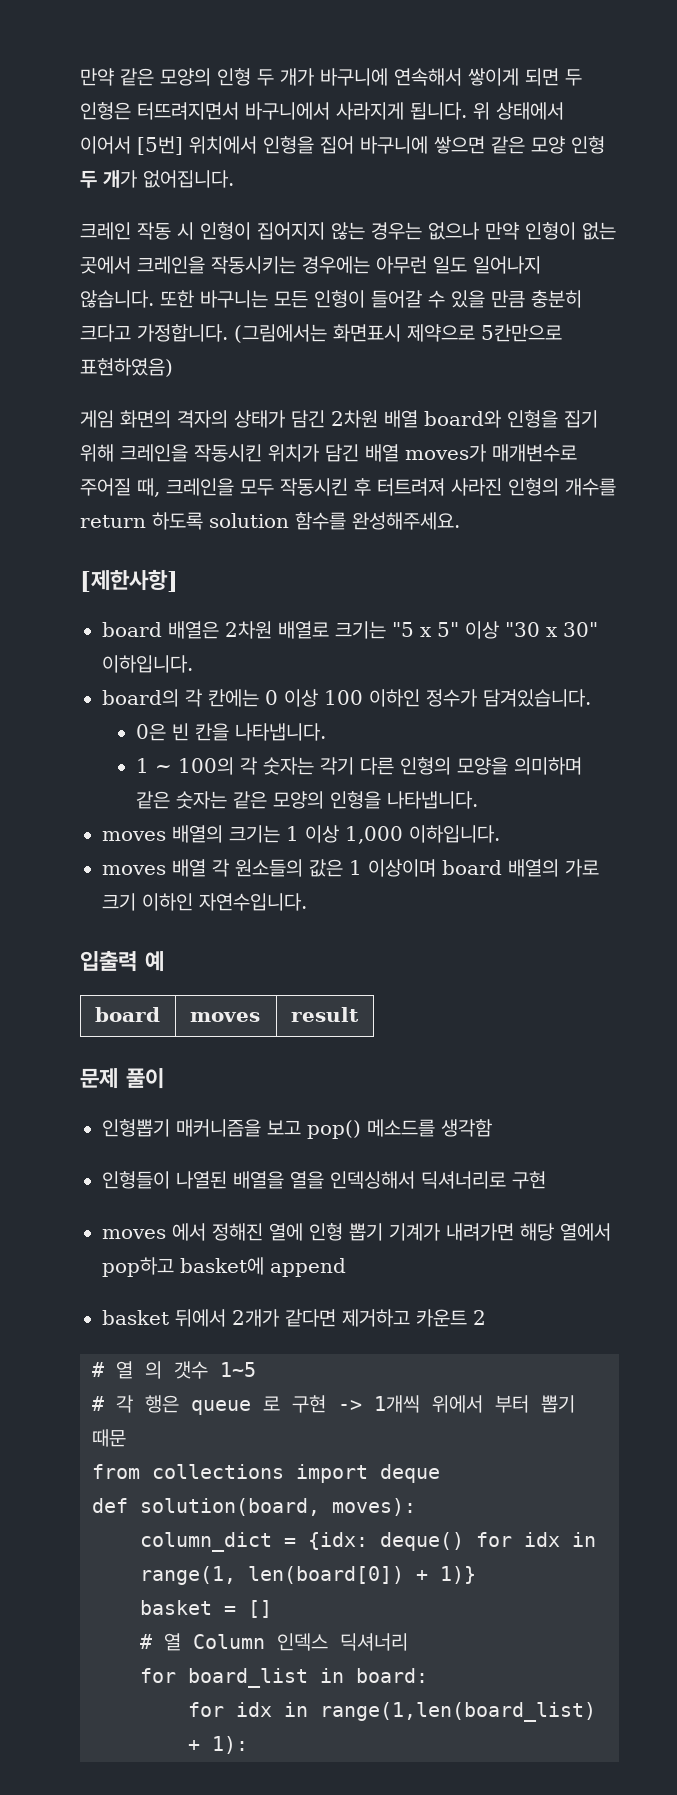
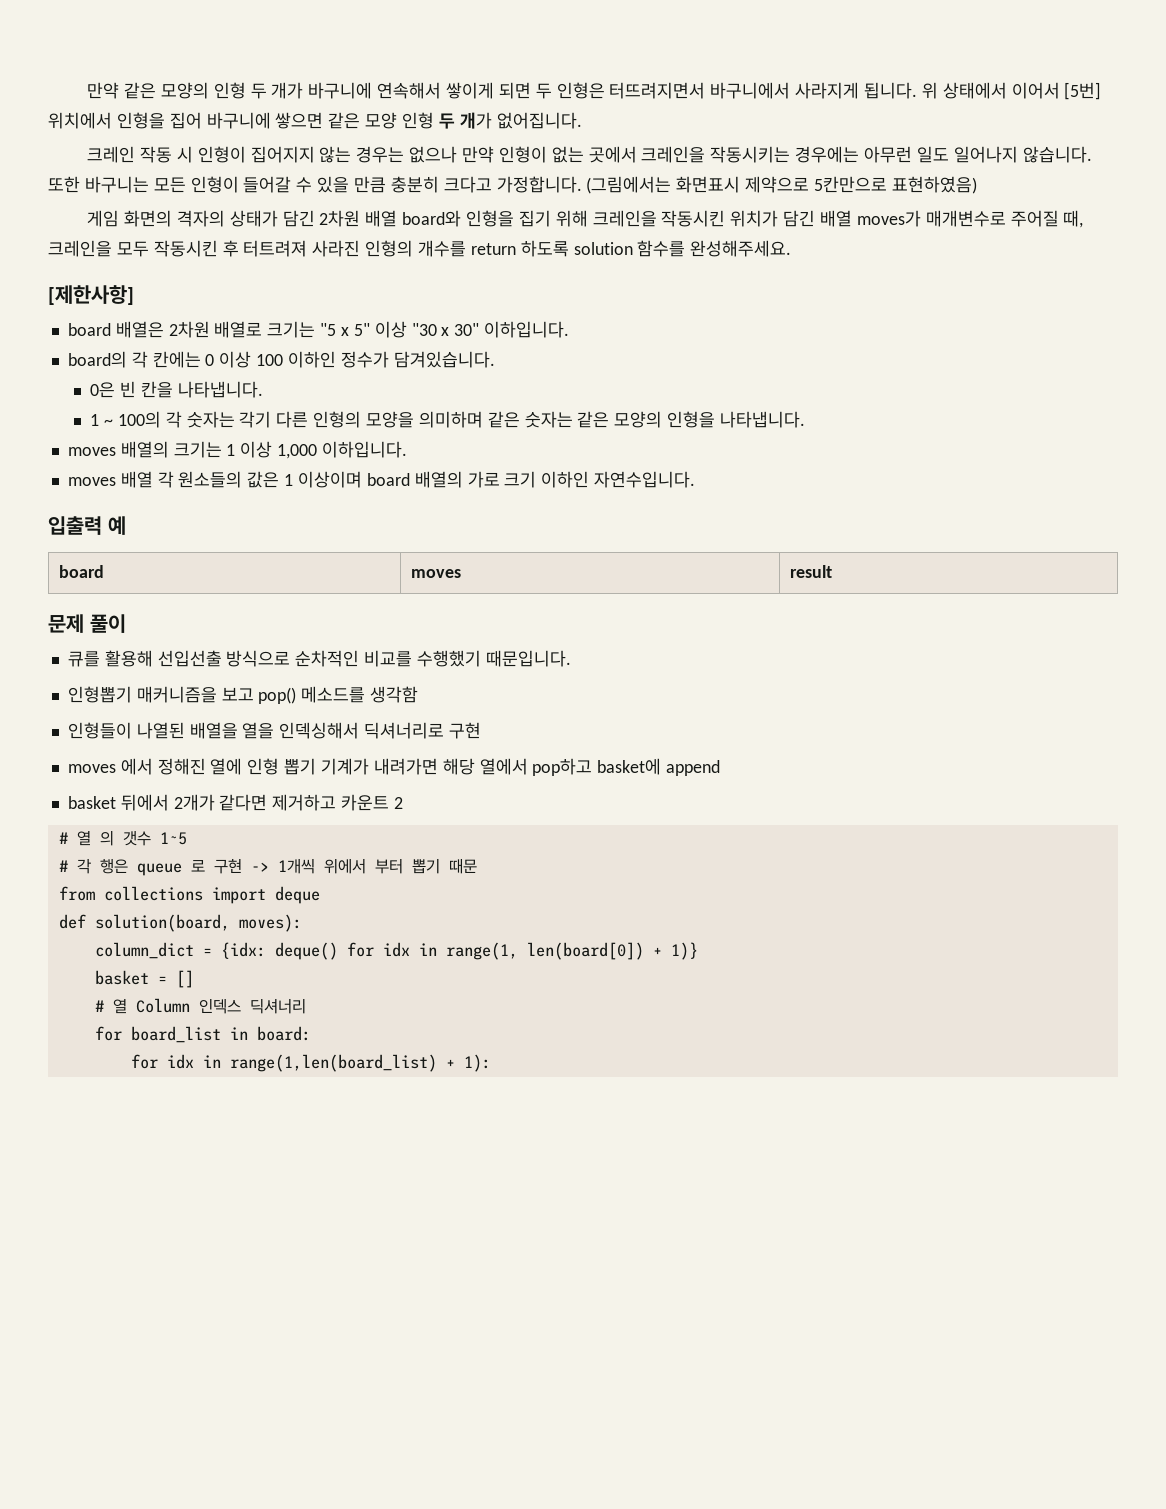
+ 큐를 활용해 선입선출 방식으로 순차적인 비교를 수행했기 때문입니다.

